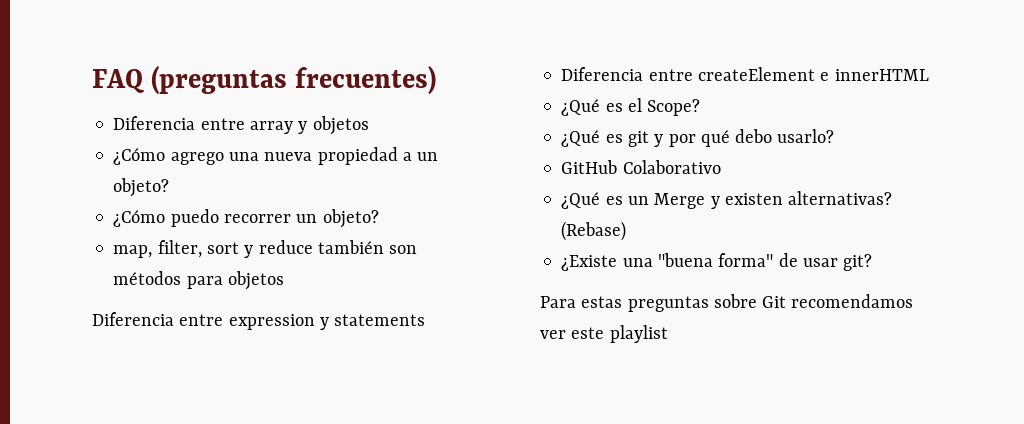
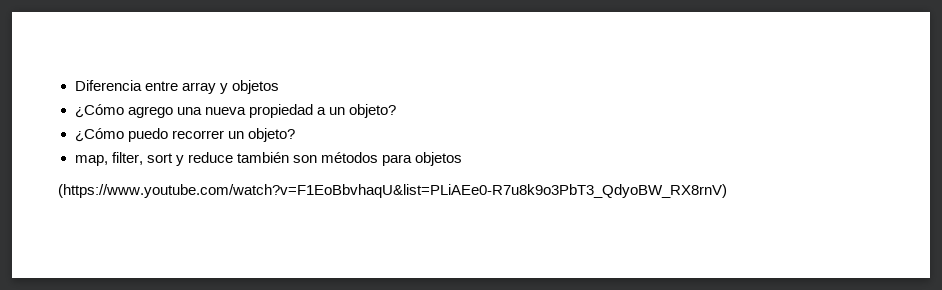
- FAQ (preguntas frecuentes)
- Diferencia entre expression y statements
- Diferencia entre createElement e innerHTML
- ¿Qué es el Scope?
- ¿Qué es git y por qué debo usarlo?
- GitHub Colaborativo
- ¿Qué es un Merge y existen alternativas? (Rebase)
- ¿Existe una "buena forma" de usar git?
- Para estas preguntas sobre Git recomendamos ver este playlist
+ (https://www.youtube.com/watch?v=F1EoBbvhaqU&list=PLiAEe0-R7u8k9o3PbT3_QdyoBW_RX8rnV)

